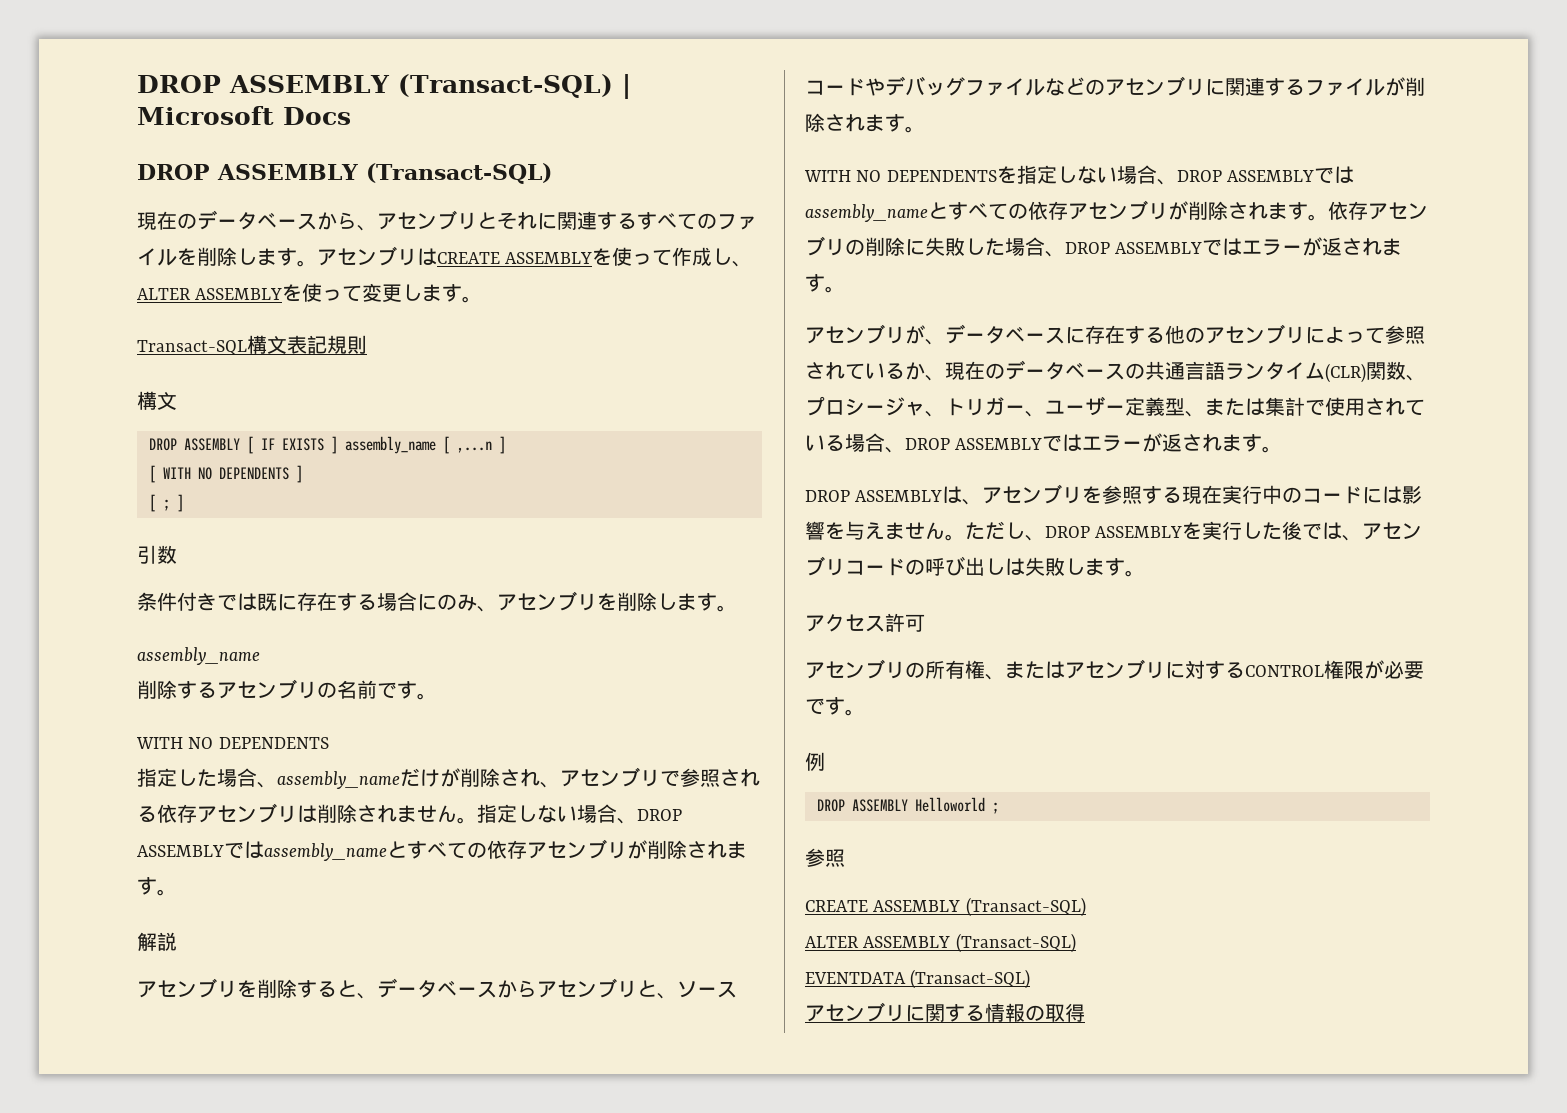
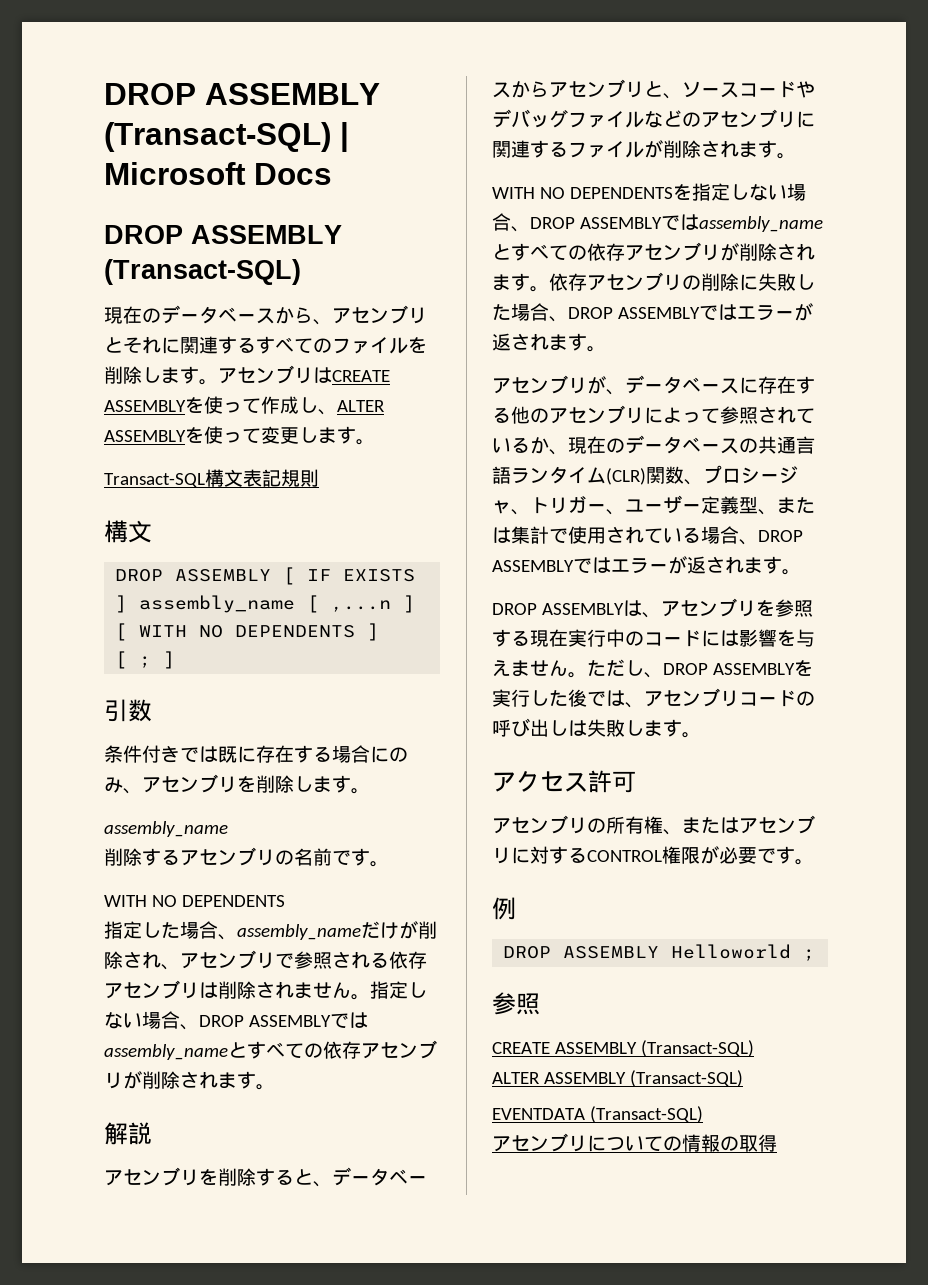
- アセンブリに関する情報の取得
+ アセンブリについての情報の取得

